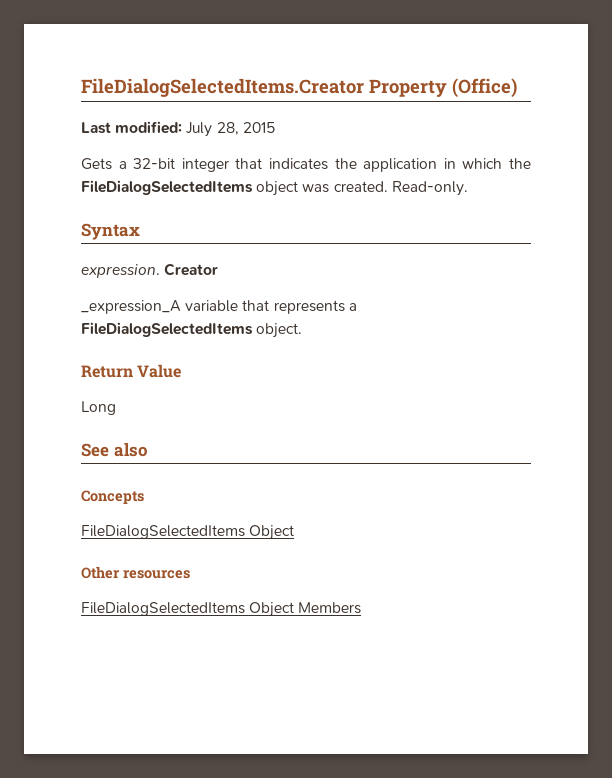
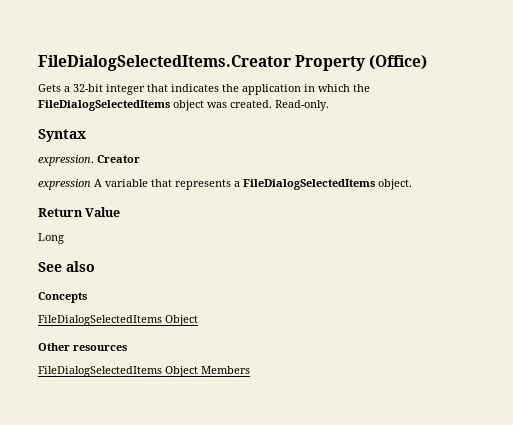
- Last modified: July 28, 2015
- _expression_A variable that represents a FileDialogSelectedItems object.
+ expression A variable that represents a FileDialogSelectedItems object.

